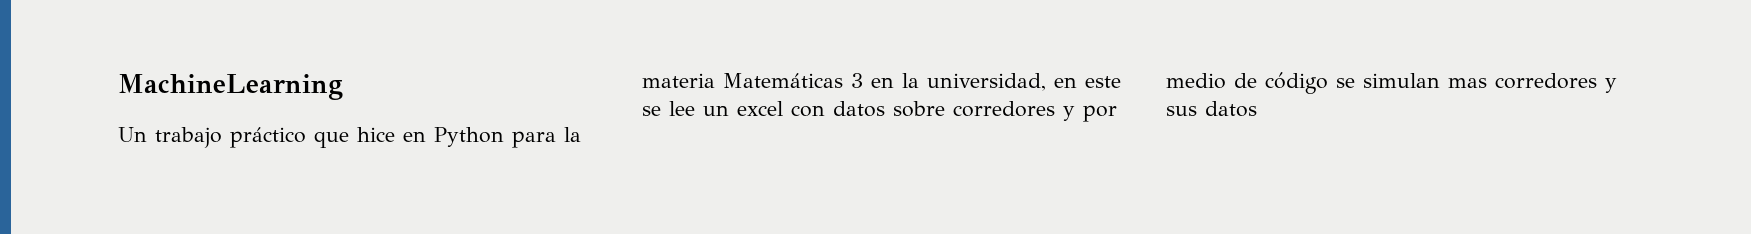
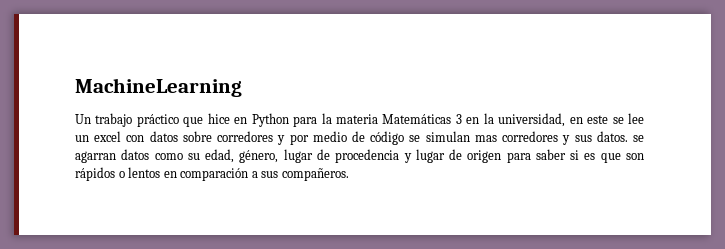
- Un trabajo práctico que hice en Python para la materia Matemáticas 3 en la universidad, en este se lee un excel con datos sobre corredores y por medio de código se simulan mas corredores y sus datos
+ Un trabajo práctico que hice en Python para la materia Matemáticas 3 en la universidad, en este se lee un excel con datos sobre corredores y por medio de código se simulan mas corredores y sus datos. se agarran datos como su edad, género, lugar de procedencia y lugar de origen para saber si es que son rápidos o lentos en comparación a sus compañeros.

